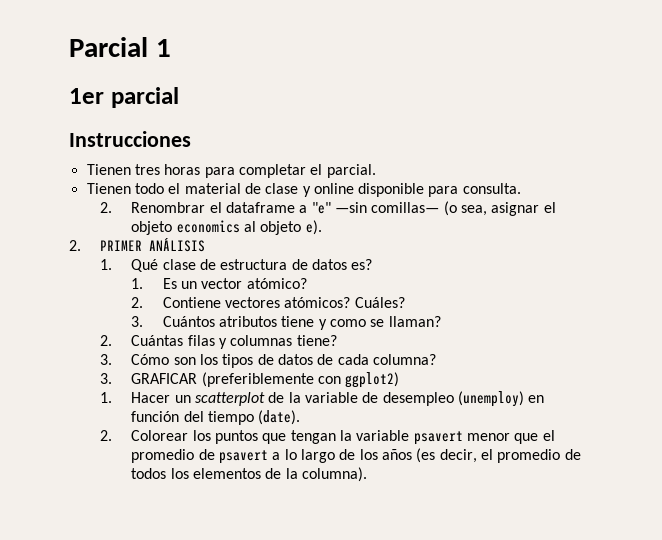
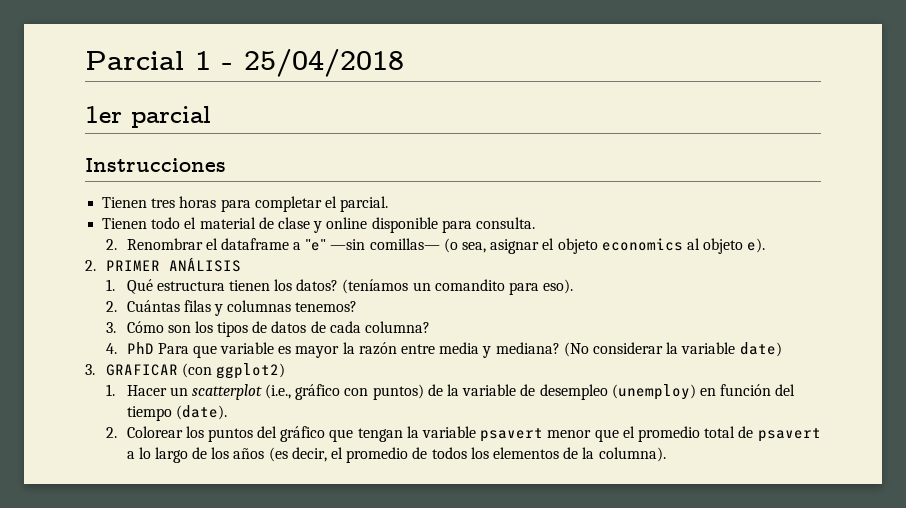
- Parcial 1
+ Parcial 1 - 25/04/2018
- 1. Qué clase de estructura de datos es?
- 1. Es un vector atómico?
- 2. Contiene vectores atómicos? Cuáles?
- 3. Cuántos atributos tiene y como se llaman?
+ 1. Qué estructura tienen los datos? (teníamos un comandito para eso).
- 2. Cuántas filas y columnas tiene?
+ 2. Cuántas filas y columnas tenemos?
- 3. GRAFICAR (preferiblemente con ggplot2)
+ 4. PhD Para que variable es mayor la razón entre media y mediana? (No considerar la variable date)
+ 3. GRAFICAR (con ggplot2)
- 1. Hacer un scatterplot de la variable de desempleo (unemploy) en función del tiempo (date).
+ 1. Hacer un scatterplot (i.e., gráfico con puntos) de la variable de desempleo (unemploy) en función del tiempo (date).
- 2. Colorear los puntos que tengan la variable psavert menor que el promedio de psavert a lo largo de los años (es decir, el promedio de todos los elementos de la columna).
+ 2. Colorear los puntos del gráfico que tengan la variable psavert menor que el promedio total de psavert a lo largo de los años (es decir, el promedio de todos los elementos de la columna).

